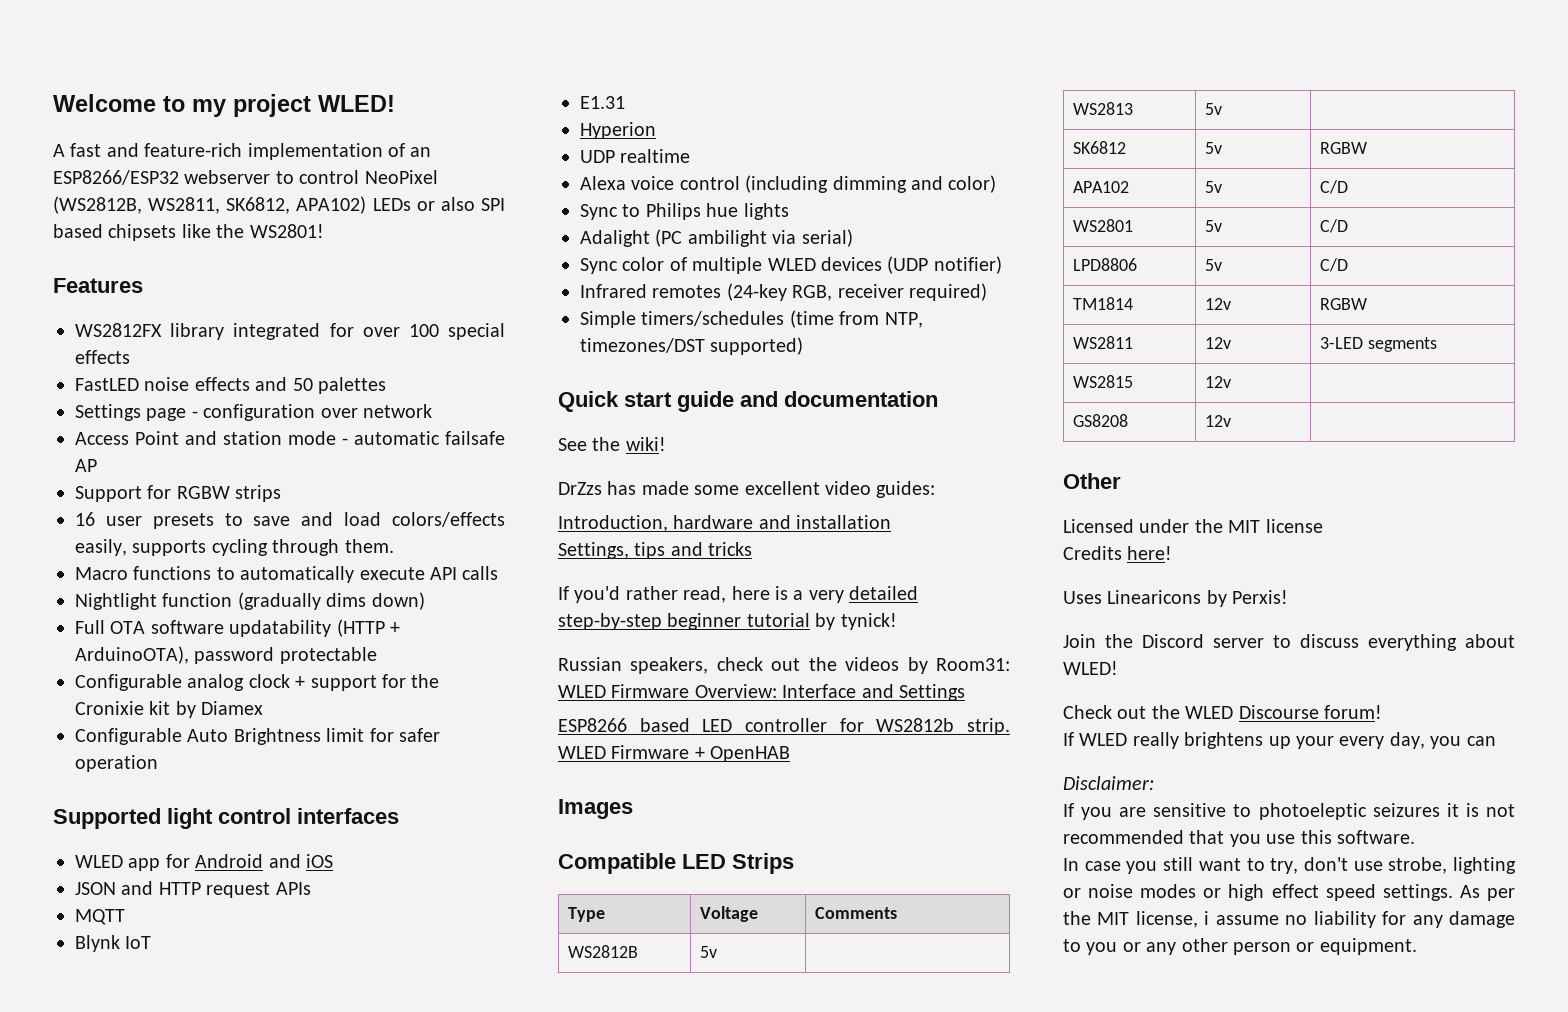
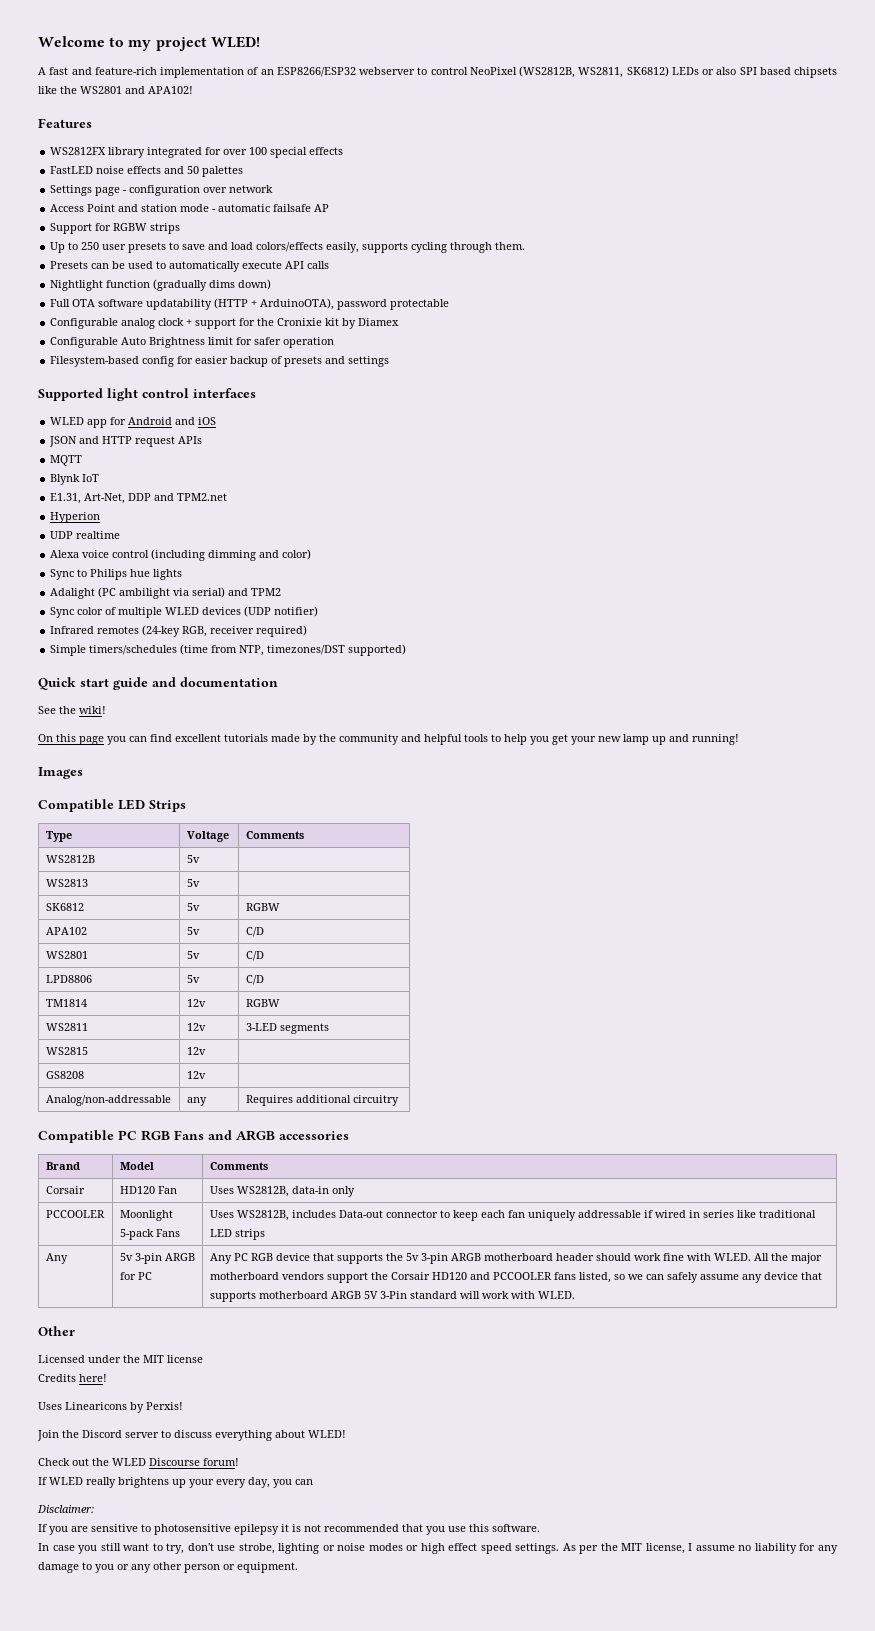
- A fast and feature-rich implementation of an ESP8266/ESP32 webserver to control NeoPixel (WS2812B, WS2811, SK6812, APA102) LEDs or also SPI based chipsets like the WS2801!
+ A fast and feature-rich implementation of an ESP8266/ESP32 webserver to control NeoPixel (WS2812B, WS2811, SK6812) LEDs or also SPI based chipsets like the WS2801 and APA102!
- 16 user presets to save and load colors/effects easily, supports cycling through them.
+ Up to 250 user presets to save and load colors/effects easily, supports cycling through them.
- Macro functions to automatically execute API calls
+ Presets can be used to automatically execute API calls
+ Filesystem-based config for easier backup of presets and settings
- E1.31
+ E1.31, Art-Net, DDP and TPM2.net
- Adalight (PC ambilight via serial)
+ Adalight (PC ambilight via serial) and TPM2
- DrZzs has made some excellent video guides:
- Introduction, hardware and installation
- Settings, tips and tricks
- If you'd rather read, here is a very detailed step-by-step beginner tutorial by tynick!
- Russian speakers, check out the videos by Room31: WLED Firmware Overview: Interface and Settings
- ESP8266 based LED controller for WS2812b strip. WLED Firmware + OpenHAB
+ On this page you can find excellent tutorials made by the community and helpful tools to help you get your new lamp up and running!
+ Analog/non-addressable | any | Requires additional circuitry
+ Compatible PC RGB Fans and ARGB accessories
+ Brand | Model | Comments
+ Corsair | HD120 Fan | Uses WS2812B, data-in only
+ PCCOOLER | Moonlight 5-pack Fans | Uses WS2812B, includes Data-out connector to keep each fan uniquely addressable if wired in series like traditional LED strips
+ Any | 5v 3-pin ARGB for PC | Any PC RGB device that supports the 5v 3-pin ARGB motherboard header should work fine with WLED. All the major motherboard vendors support the Corsair HD120 and PCCOOLER fans listed, so we can safely assume any device that supports motherboard ARGB 5V 3-Pin standard will work with WLED.
- If you are sensitive to photoeleptic seizures it is not recommended that you use this software.
+ If you are sensitive to photosensitive epilepsy it is not recommended that you use this software.
- As per the MIT license, i assume no liability for any damage to you or any other person or equipment.
+ As per the MIT license, I assume no liability for any damage to you or any other person or equipment.

